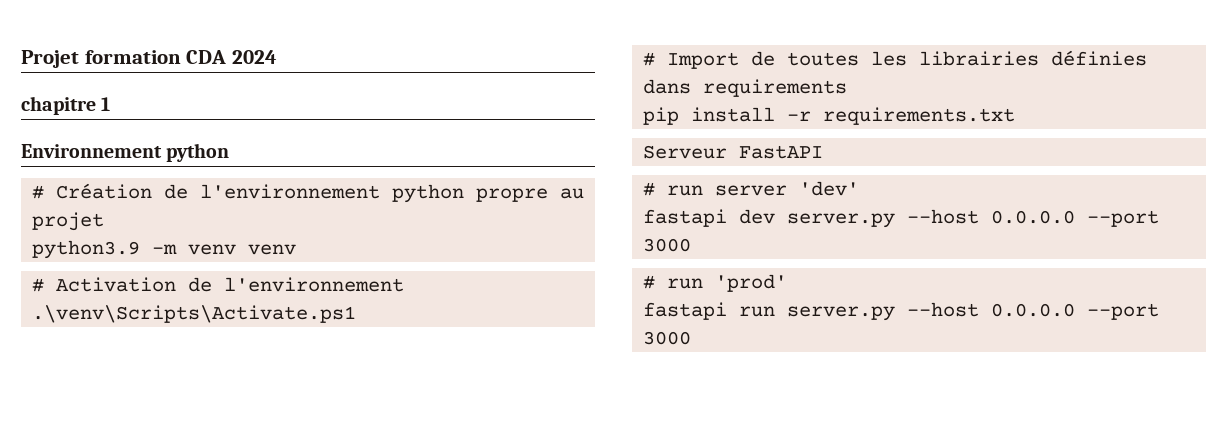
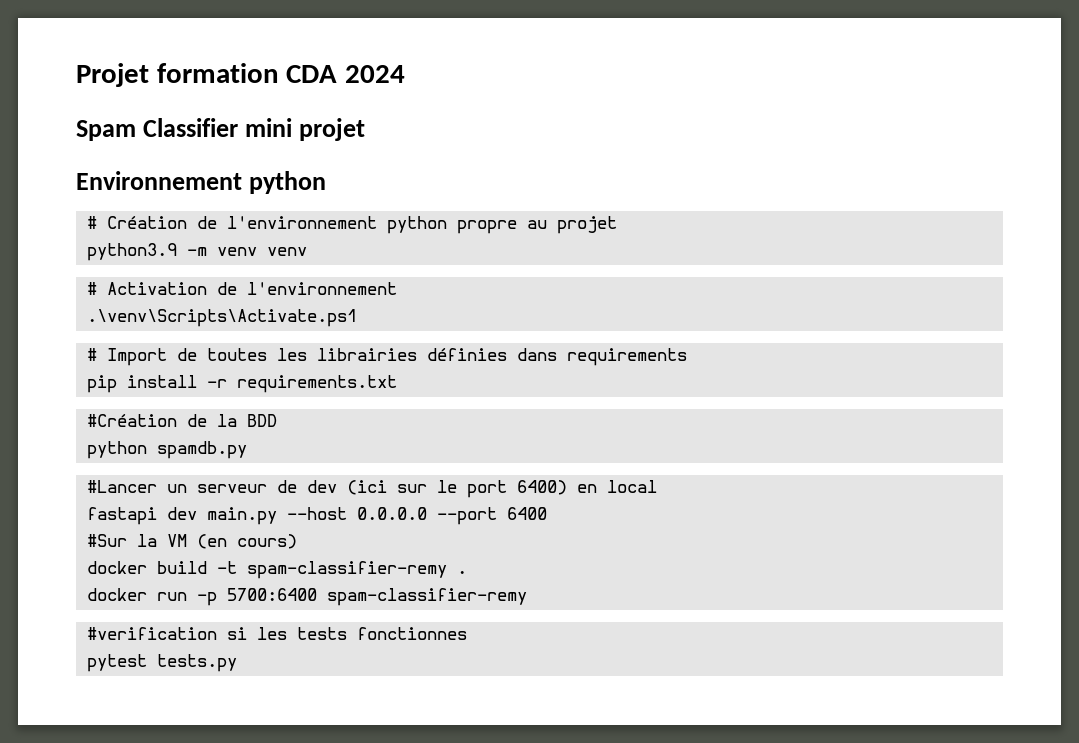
- chapitre 1
+ Spam Classifier mini projet
- Serveur FastAPI
- # run server 'dev'
+ #Création de la BDD
+ python spamdb.py
+ #Lancer un serveur de dev (ici sur le port 6400) en local
- fastapi dev server.py --host 0.0.0.0 --port 3000
- # run 'prod'
- fastapi run server.py --host 0.0.0.0 --port 3000
+ fastapi dev main.py --host 0.0.0.0 --port 6400
+ #Sur la VM (en cours)
+ docker build -t spam-classifier-remy .
+ docker run -p 5700:6400 spam-classifier-remy
+ #verification si les tests fonctionnes
+ pytest tests.py

